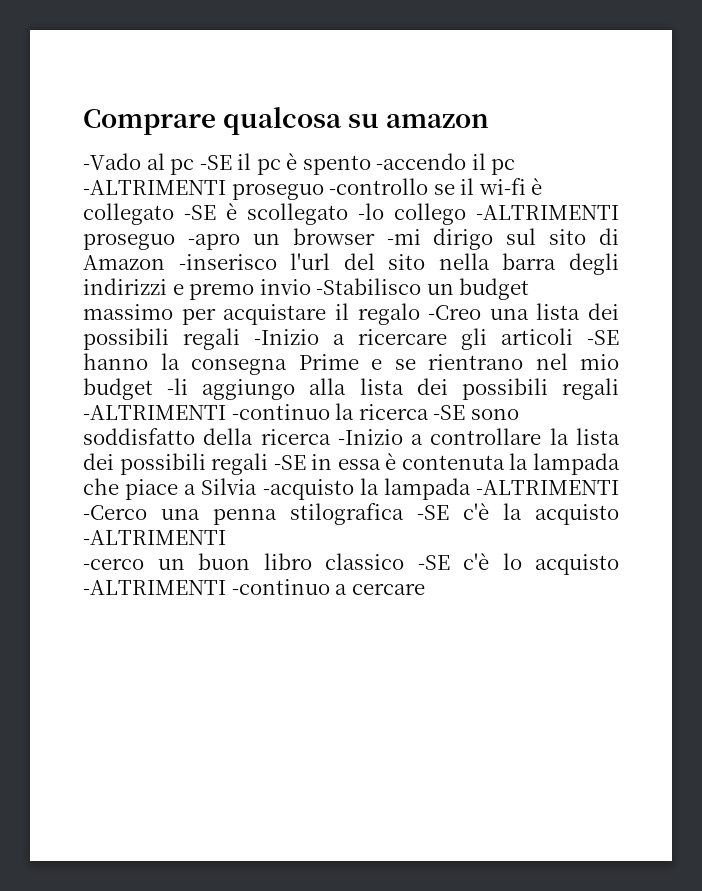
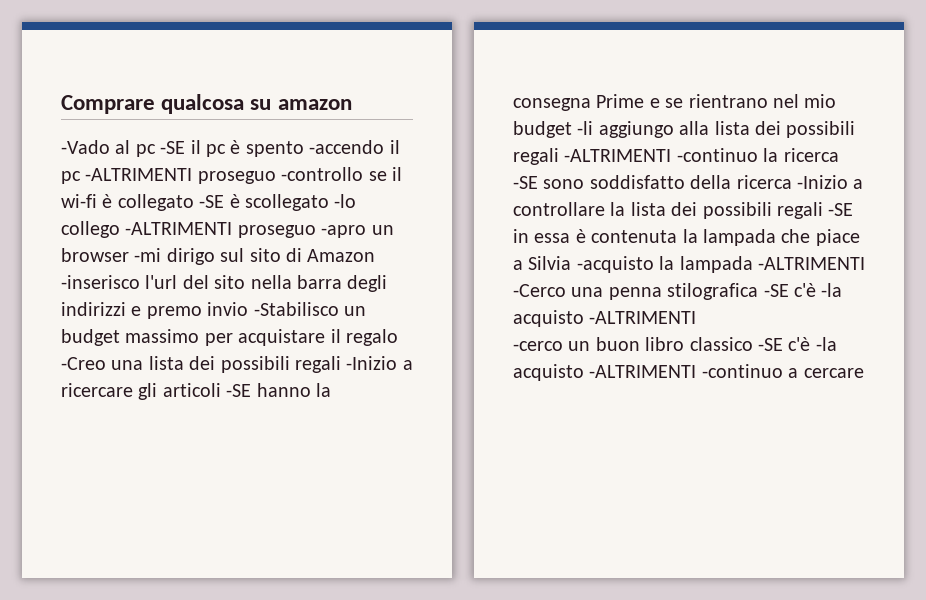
- -Vado al pc -SE il pc è spento -accendo il pc -ALTRIMENTI proseguo -controllo se il wi-fi è collegato -SE è scollegato -lo collego -ALTRIMENTI proseguo -apro un browser -mi dirigo sul sito di Amazon -inserisco l'url del sito nella barra degli indirizzi e premo invio -Stabilisco un budget massimo per acquistare il regalo -Creo una lista dei possibili regali -Inizio a ricercare gli articoli -SE hanno la consegna Prime e se rientrano nel mio budget -li aggiungo alla lista dei possibili regali -ALTRIMENTI -continuo la ricerca -SE sono soddisfatto della ricerca -Inizio a controllare la lista dei possibili regali -SE in essa è contenuta la lampada che piace a Silvia -acquisto la lampada -ALTRIMENTI -Cerco una penna stilografica -SE c'è la acquisto -ALTRIMENTI
+ -Vado al pc -SE il pc è spento -accendo il pc -ALTRIMENTI proseguo -controllo se il wi-fi è collegato -SE è scollegato -lo collego -ALTRIMENTI proseguo -apro un browser -mi dirigo sul sito di Amazon -inserisco l'url del sito nella barra degli indirizzi e premo invio -Stabilisco un budget massimo per acquistare il regalo -Creo una lista dei possibili regali -Inizio a ricercare gli articoli -SE hanno la consegna Prime e se rientrano nel mio budget -li aggiungo alla lista dei possibili regali -ALTRIMENTI -continuo la ricerca -SE sono soddisfatto della ricerca -Inizio a controllare la lista dei possibili regali -SE in essa è contenuta la lampada che piace a Silvia -acquisto la lampada -ALTRIMENTI -Cerco una penna stilografica -SE c'è -la acquisto -ALTRIMENTI
- -cerco un buon libro classico -SE c'è lo acquisto -ALTRIMENTI -continuo a cercare
+ -cerco un buon libro classico -SE c'è -la acquisto -ALTRIMENTI -continuo a cercare

